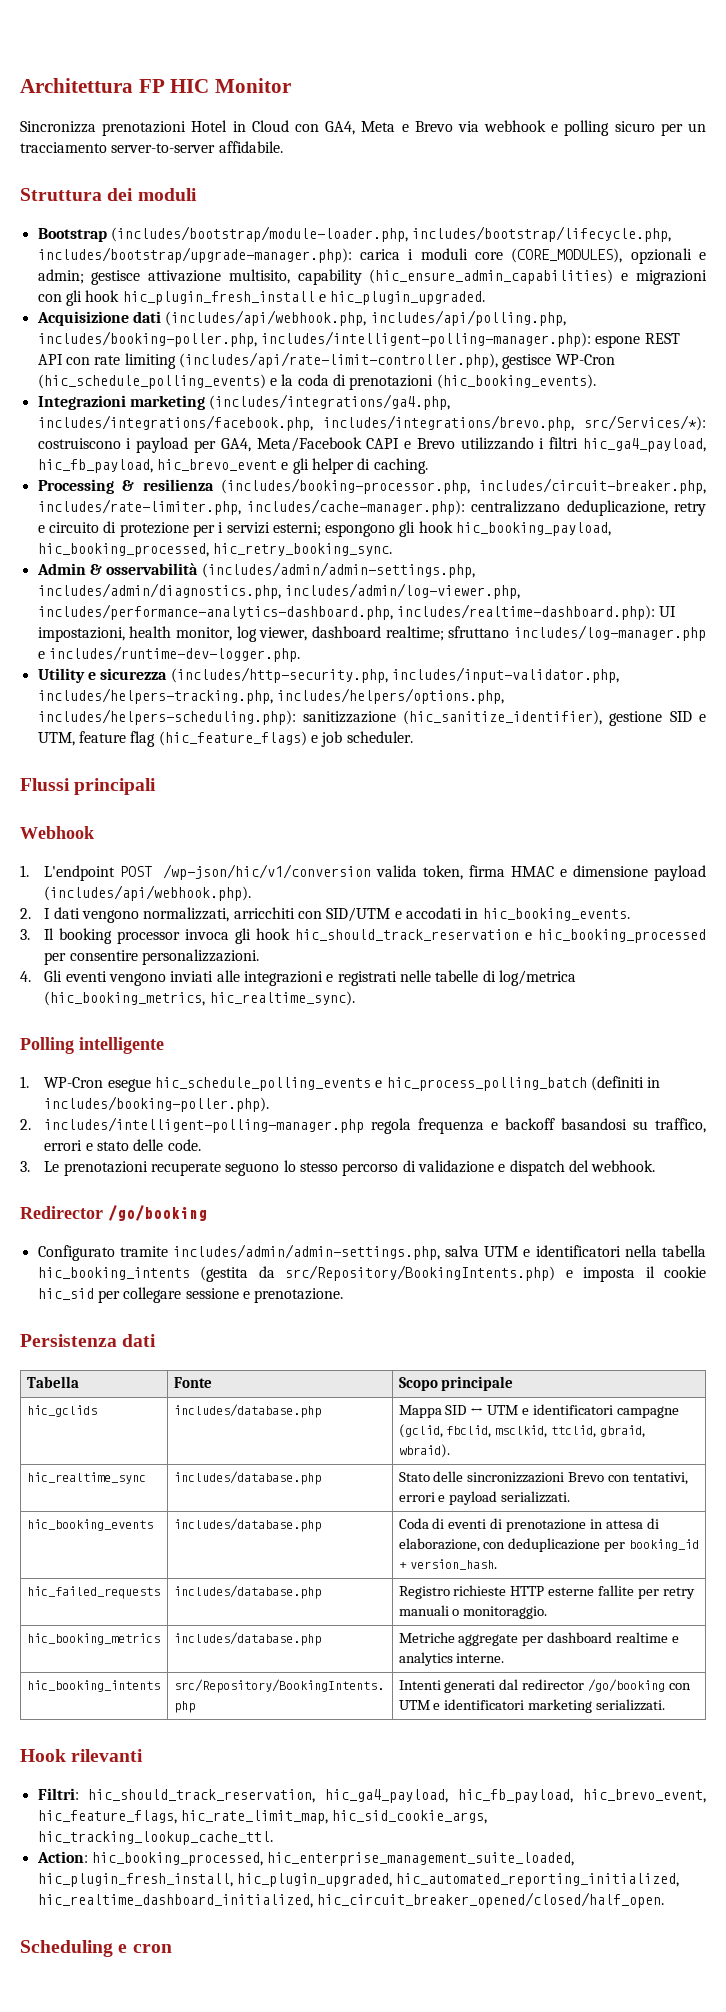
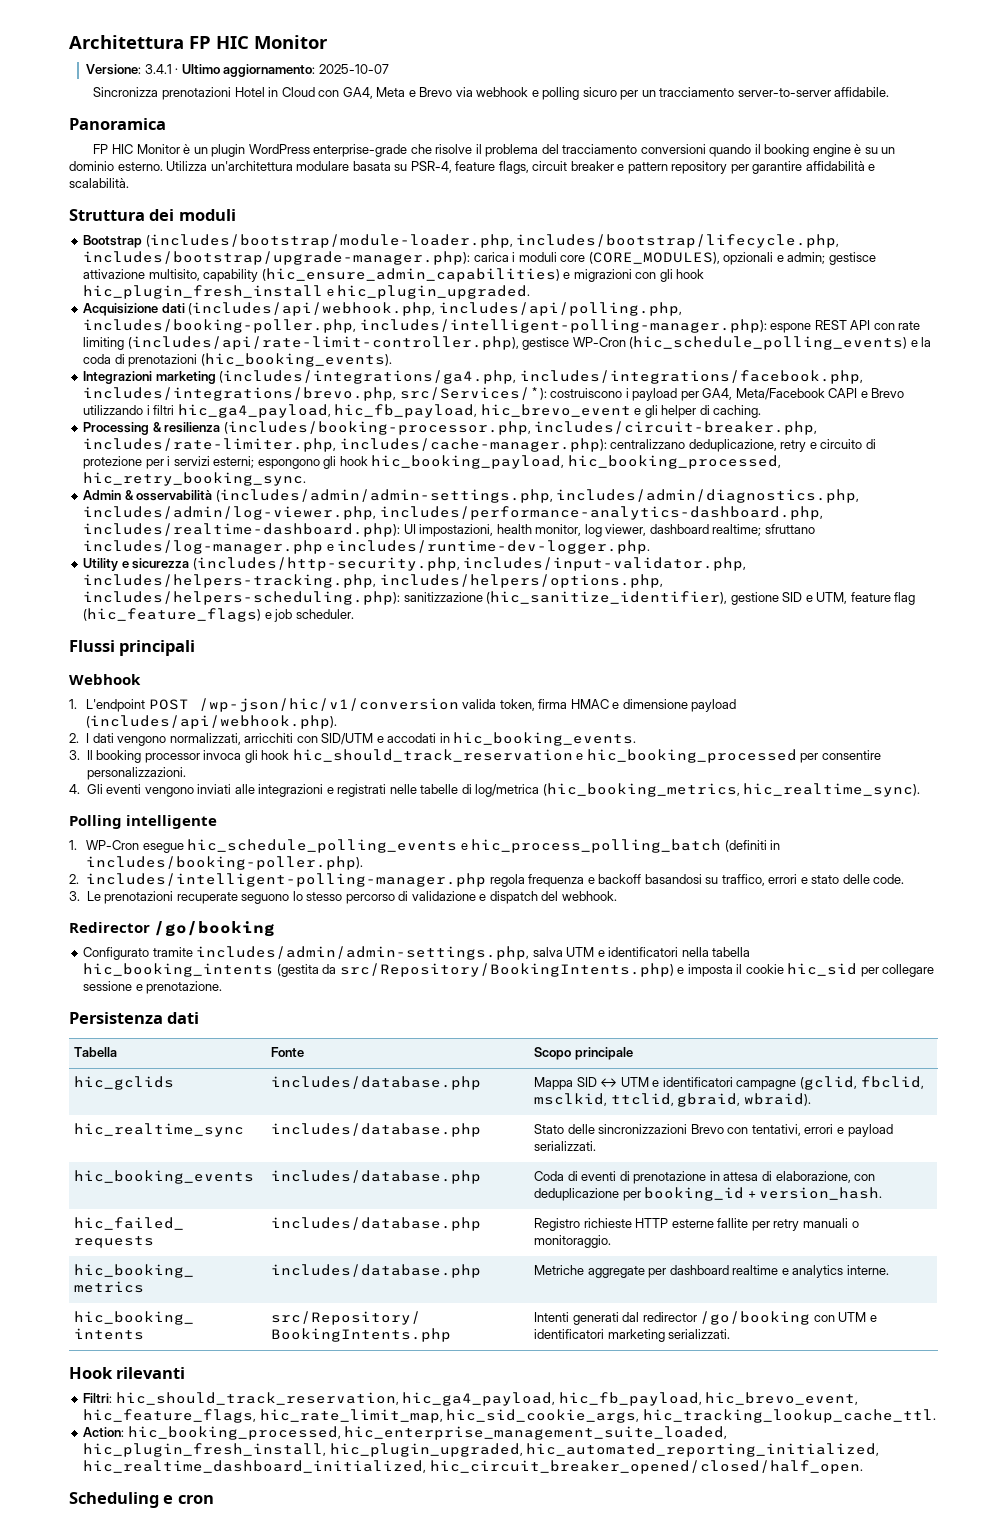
+ Versione: 3.4.1 · Ultimo aggiornamento: 2025-10-07
+ Panoramica
+ FP HIC Monitor è un plugin WordPress enterprise-grade che risolve il problema del tracciamento conversioni quando il booking engine è su un dominio esterno. Utilizza un'architettura modulare basata su PSR-4, feature flags, circuit breaker e pattern repository per garantire affidabilità e scalabilità.

